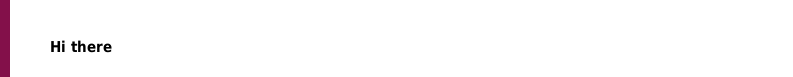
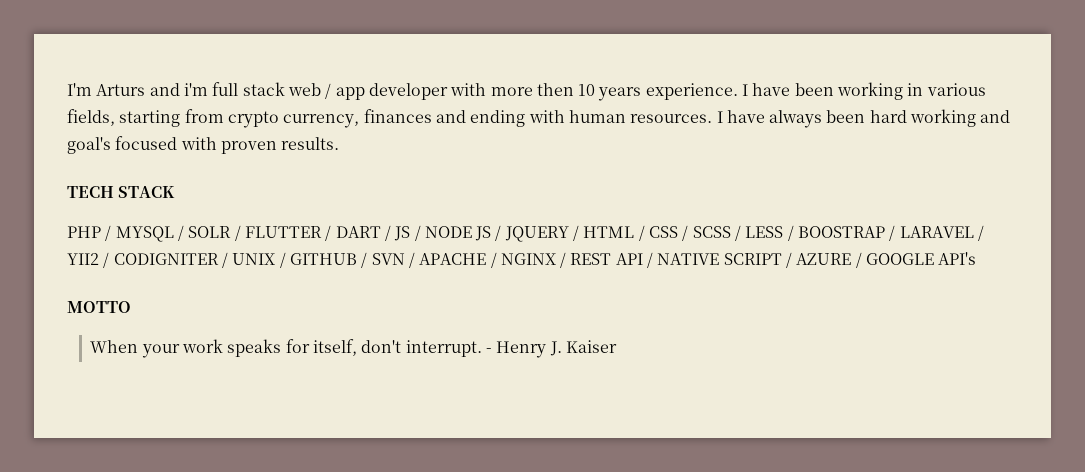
- Hi there
+ I'm Arturs and i'm full stack web / app developer with more then 10 years experience. I have been working in various fields, starting from crypto currency, finances and ending with human resources. I have always been hard working and goal's focused with proven results.
+ TECH STACK
+ PHP / MYSQL / SOLR / FLUTTER / DART / JS / NODE JS / JQUERY / HTML / CSS / SCSS / LESS / BOOSTRAP / LARAVEL / YII2 / CODIGNITER / UNIX / GITHUB / SVN / APACHE / NGINX / REST API / NATIVE SCRIPT / AZURE / GOOGLE API's
+ MOTTO
+ When your work speaks for itself, don't interrupt. - Henry J. Kaiser

